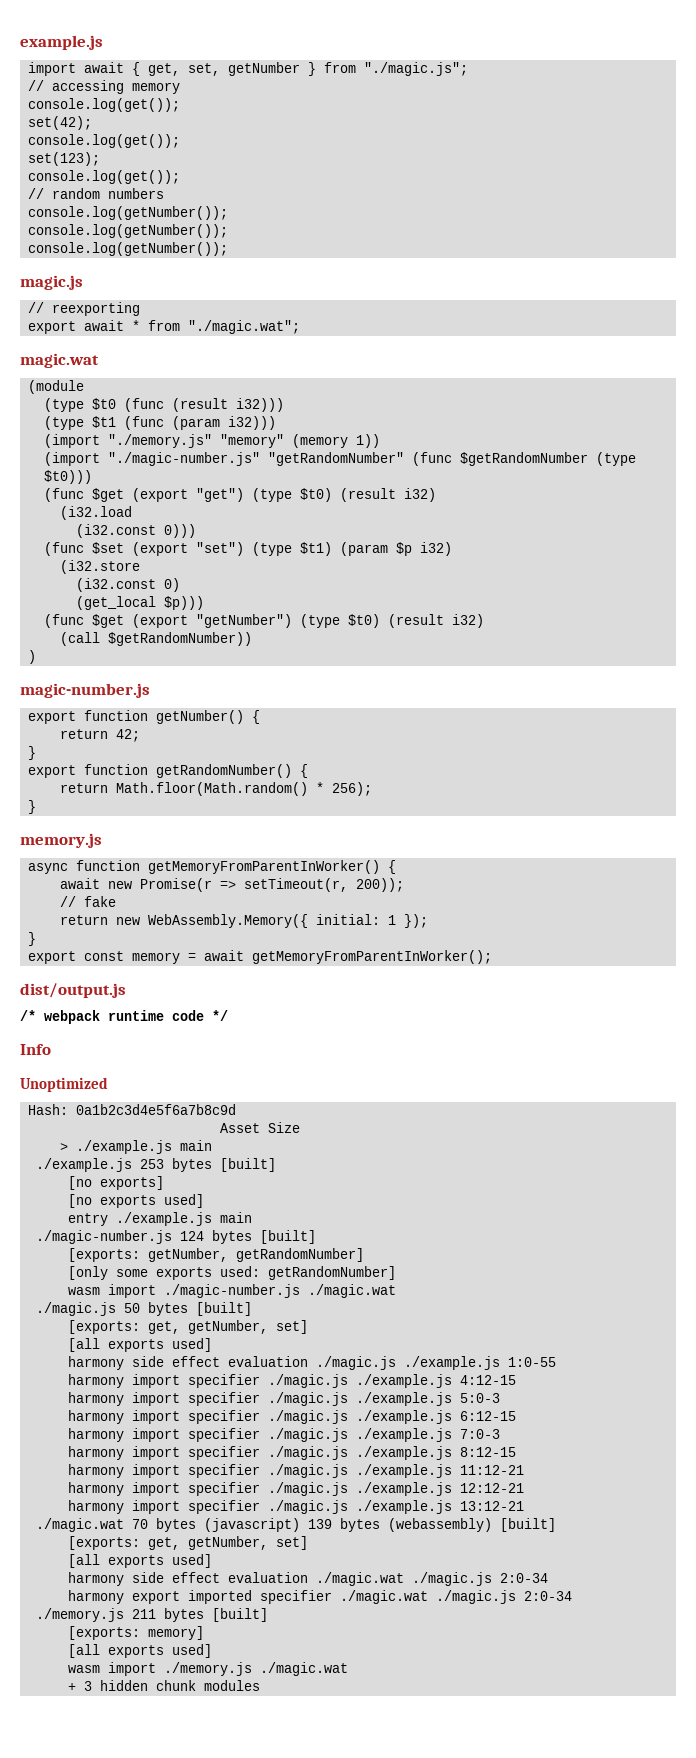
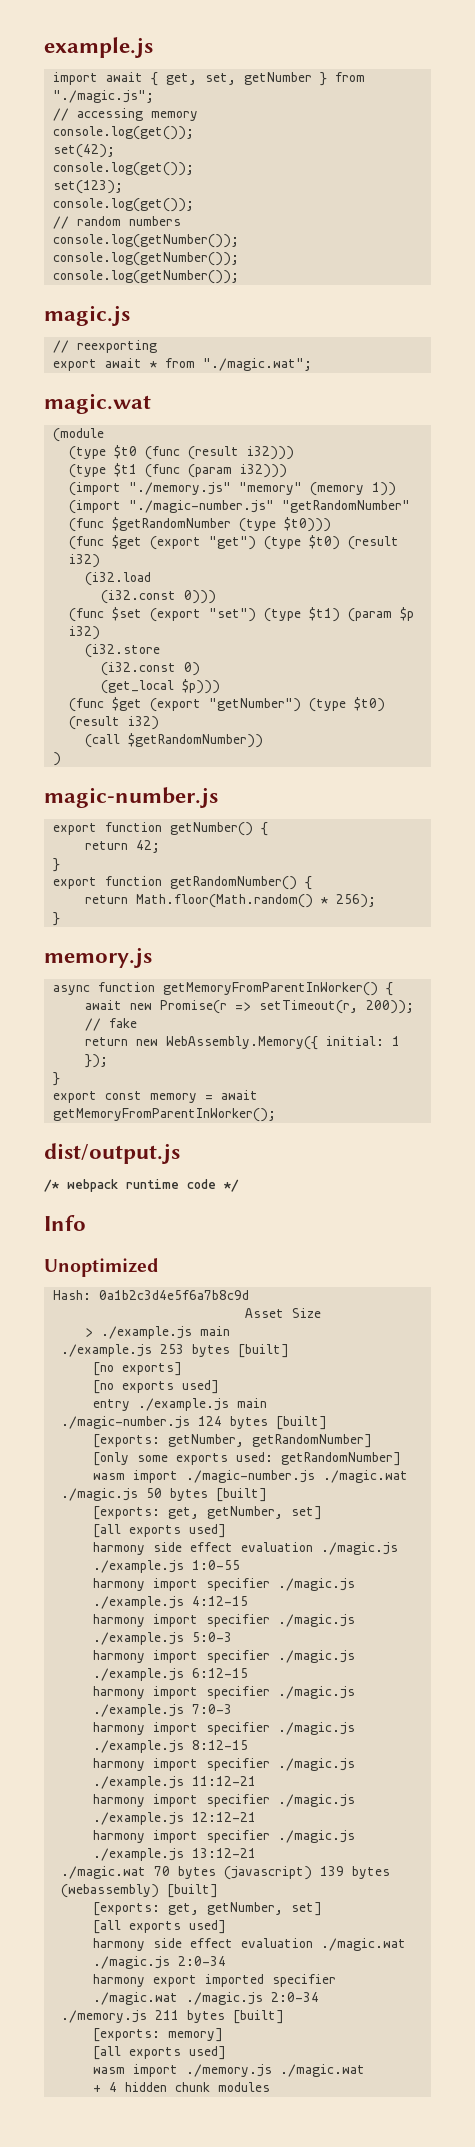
- + 3 hidden chunk modules
+ + 4 hidden chunk modules

